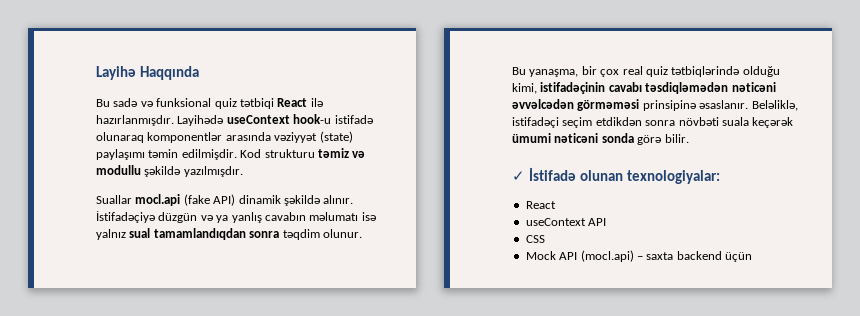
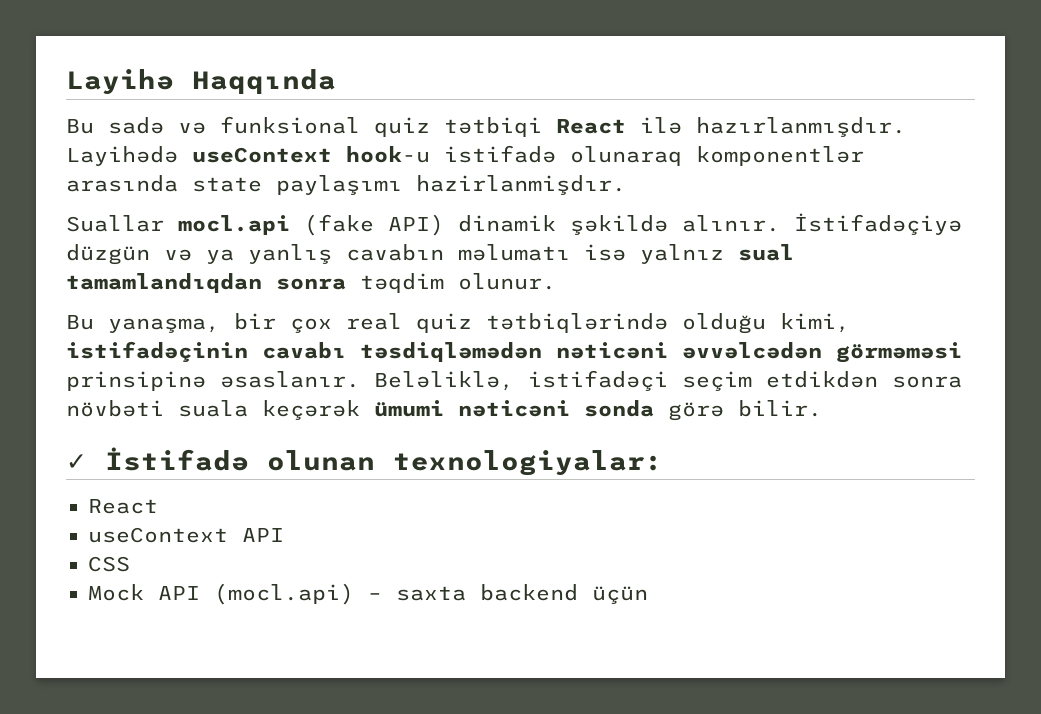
- Layihədə useContext hook-u istifadə olunaraq komponentlər arasında vəziyyət (state) paylaşımı təmin edilmişdir. Kod strukturu təmiz və modullu şəkildə yazılmışdır.
+ Layihədə useContext hook-u istifadə olunaraq komponentlər arasında state paylaşımı hazirlanmişdır.

